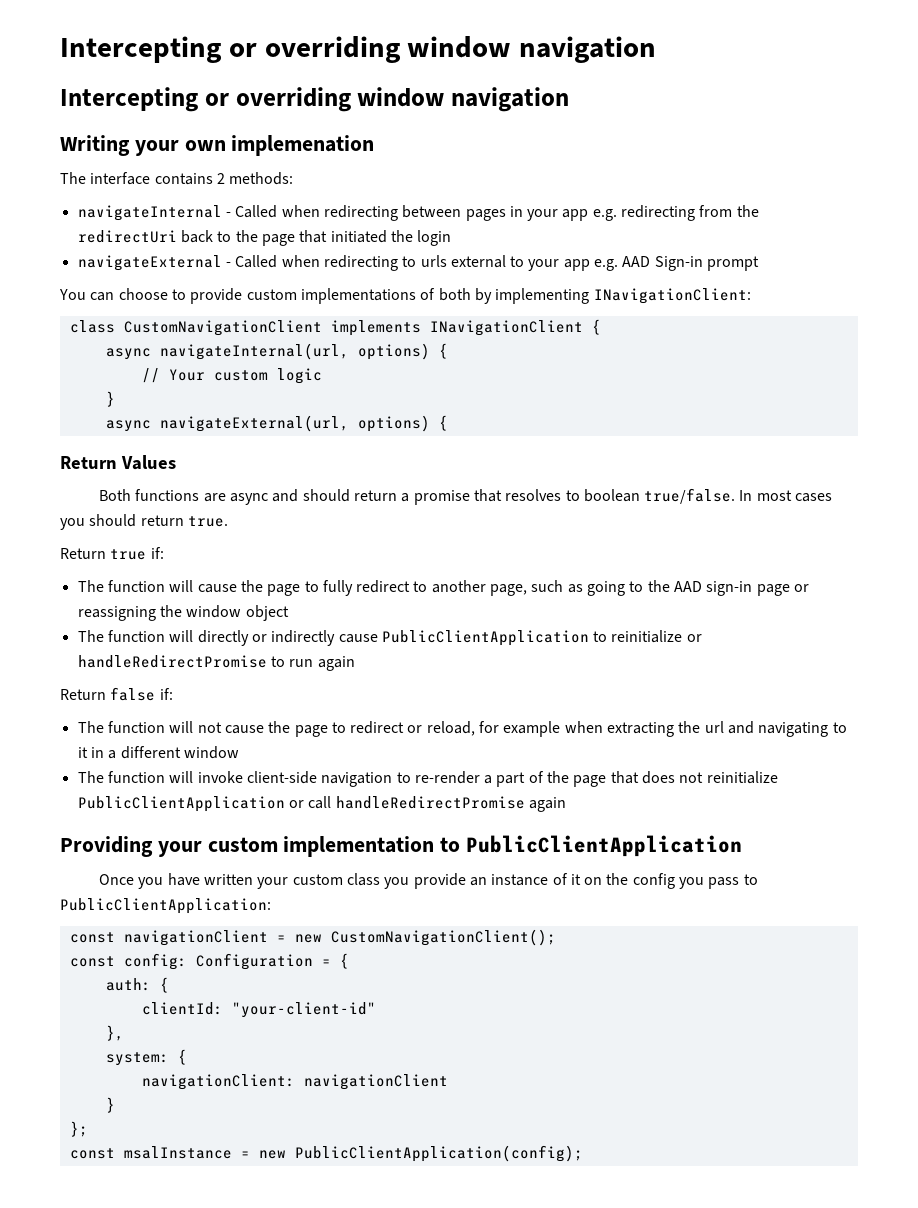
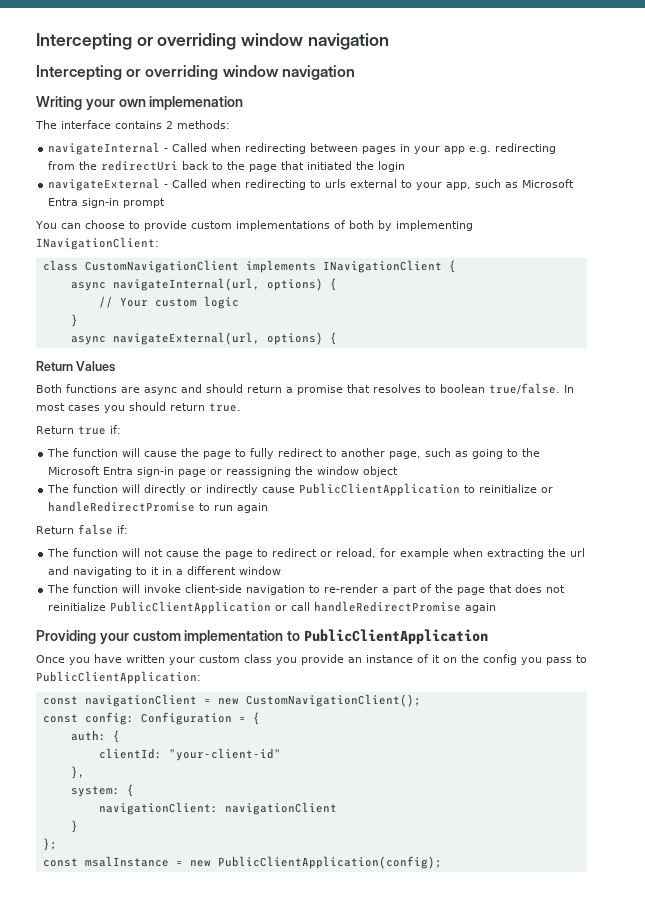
- navigateExternal - Called when redirecting to urls external to your app e.g. AAD Sign-in prompt
+ navigateExternal - Called when redirecting to urls external to your app, such as Microsoft Entra sign-in prompt
- The function will cause the page to fully redirect to another page, such as going to the AAD sign-in page or reassigning the window object
+ The function will cause the page to fully redirect to another page, such as going to the Microsoft Entra sign-in page or reassigning the window object

